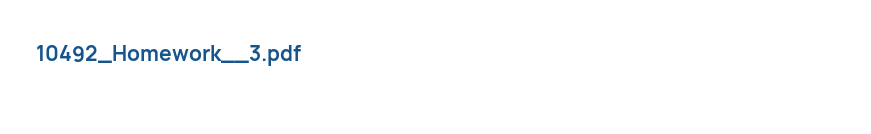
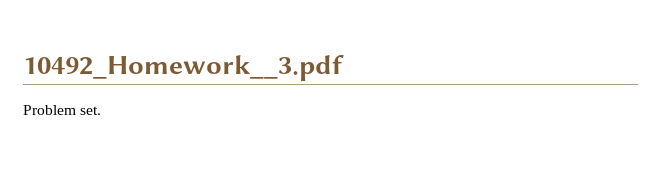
+ Problem set.

